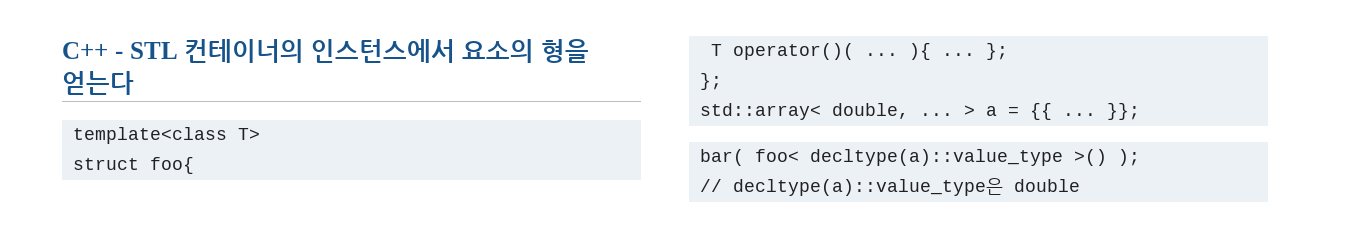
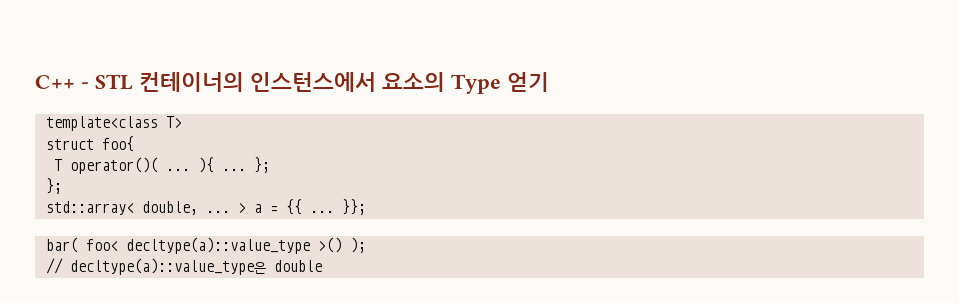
- C++ - STL 컨테이너의 인스턴스에서 요소의 형을 얻는다
+ C++ - STL 컨테이너의 인스턴스에서 요소의 Type 얻기

